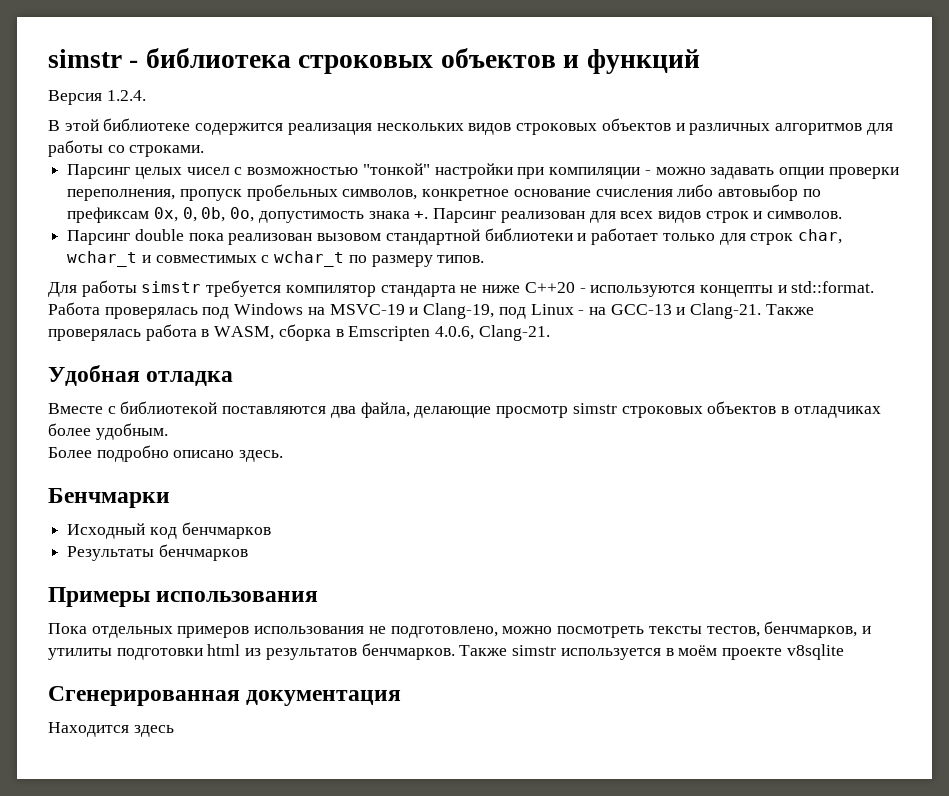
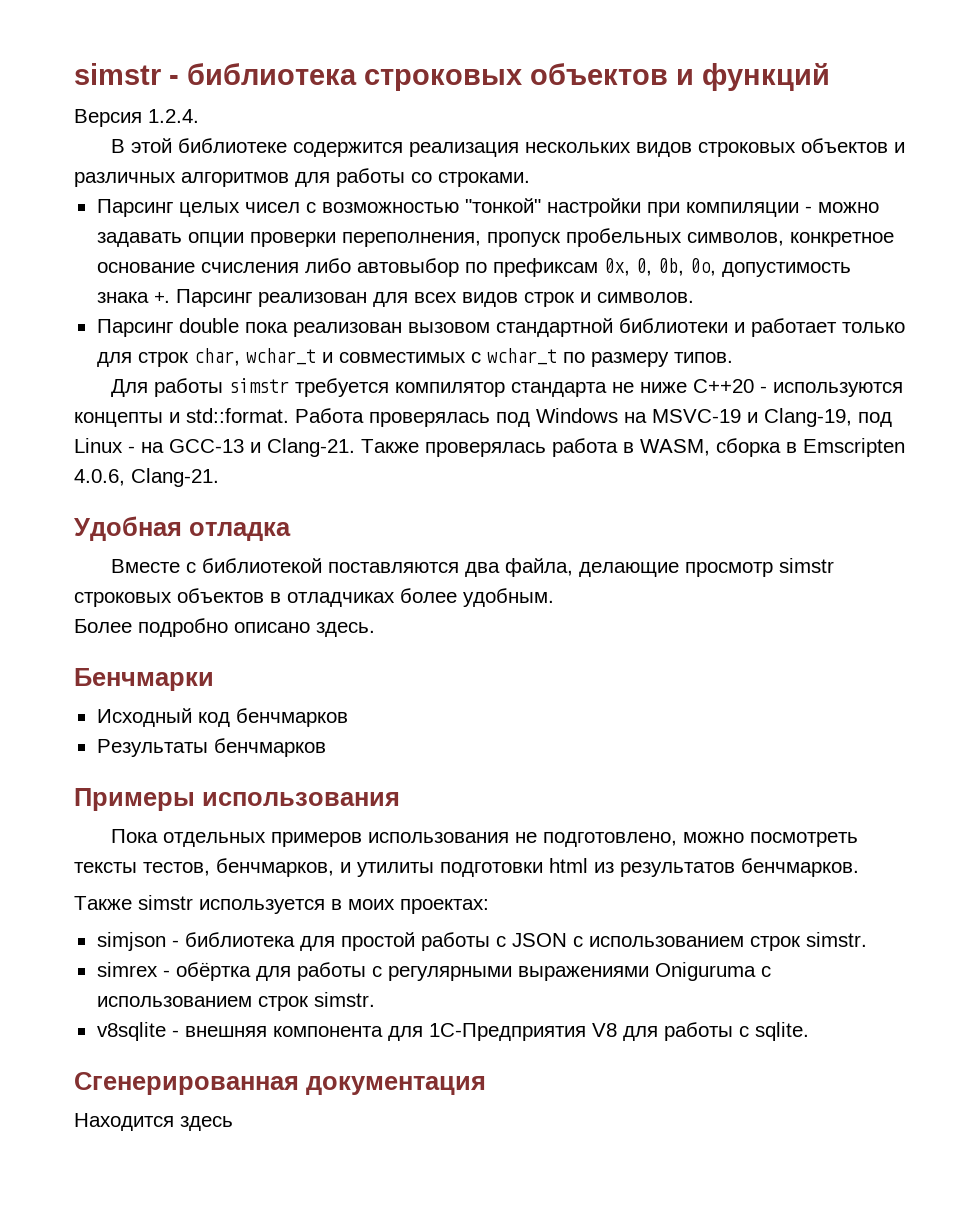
- Пока отдельных примеров использования не подготовлено, можно посмотреть тексты тестов, бенчмарков, и утилиты подготовки html из результатов бенчмарков. Также simstr используется в моём проекте v8sqlite
+ Пока отдельных примеров использования не подготовлено, можно посмотреть тексты тестов, бенчмарков, и утилиты подготовки html из результатов бенчмарков.
+ Также simstr используется в моих проектах:
+ simjson - библиотека для простой работы с JSON с использованием строк simstr.
+ simrex - обёртка для работы с регулярными выражениями Oniguruma с использованием строк simstr.
+ v8sqlite - внешняя компонента для 1С-Предприятия V8 для работы с sqlite.

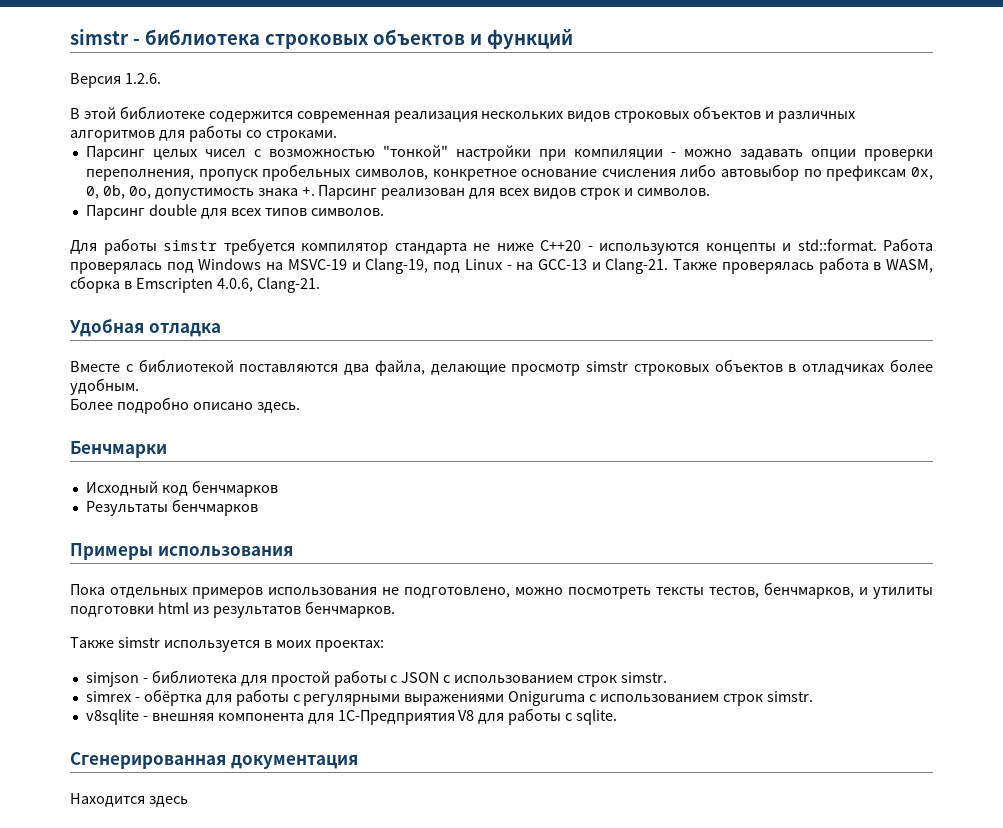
- Версия 1.2.4.
+ Версия 1.2.6.
- В этой библиотеке содержится реализация нескольких видов строковых объектов и различных алгоритмов для работы со строками.
+ В этой библиотеке содержится современная реализация нескольких видов строковых объектов и различных алгоритмов для работы со строками.
- Парсинг double пока реализован вызовом стандартной библиотеки и работает только для строк char, wchar_t и совместимых с wchar_t по размеру типов.
+ Парсинг double для всех типов символов.

